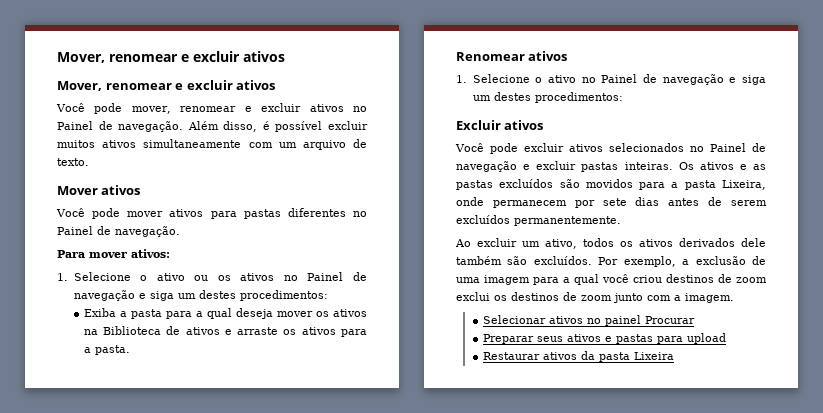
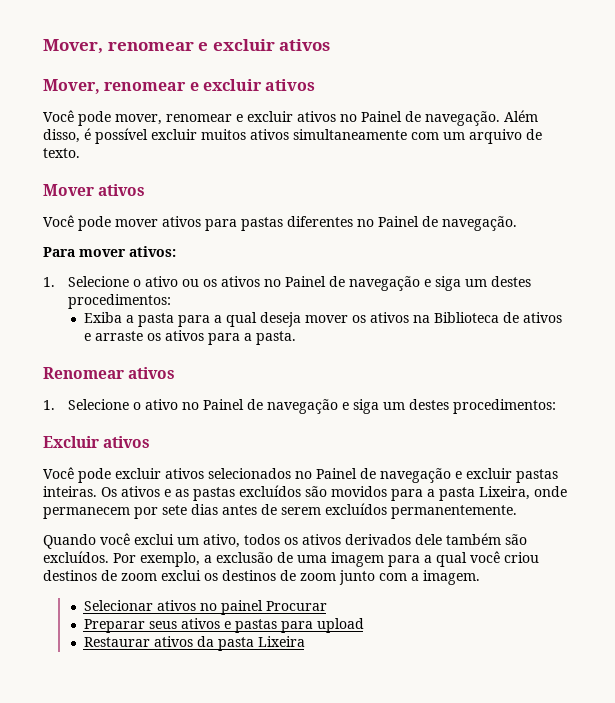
- Ao excluir um ativo, todos os ativos derivados dele também são excluídos.
+ Quando você exclui um ativo, todos os ativos derivados dele também são excluídos.

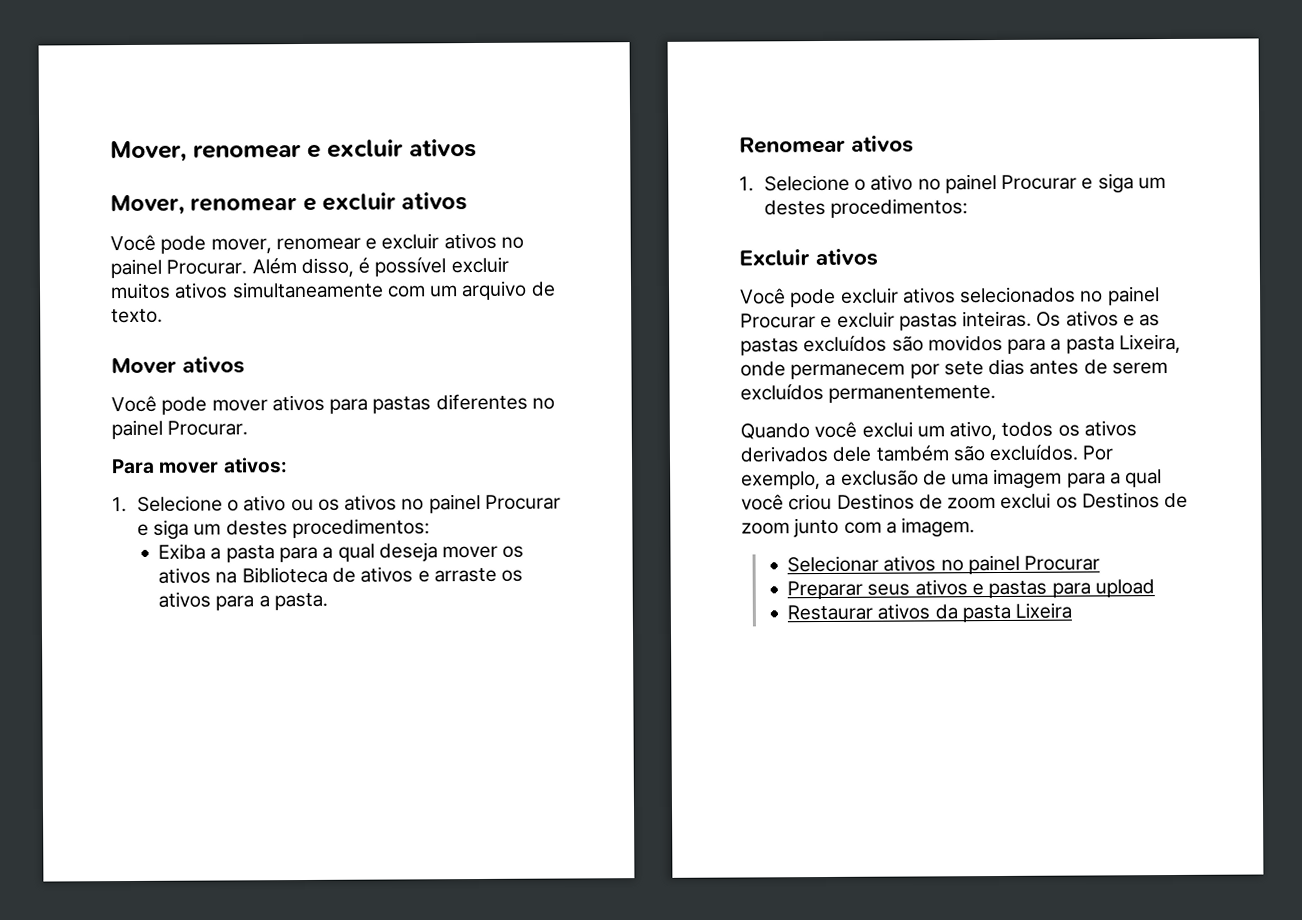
- Você pode mover, renomear e excluir ativos no Painel de navegação.
+ Você pode mover, renomear e excluir ativos no painel Procurar.
- Você pode mover ativos para pastas diferentes no Painel de navegação.
+ Você pode mover ativos para pastas diferentes no painel Procurar.
- 1. Selecione o ativo ou os ativos no Painel de navegação e siga um destes procedimentos:
+ 1. Selecione o ativo ou os ativos no painel Procurar e siga um destes procedimentos:
- 1. Selecione o ativo no Painel de navegação e siga um destes procedimentos:
+ 1. Selecione o ativo no painel Procurar e siga um destes procedimentos:
- Você pode excluir ativos selecionados no Painel de navegação e excluir pastas inteiras.
+ Você pode excluir ativos selecionados no painel Procurar e excluir pastas inteiras.
- Por exemplo, a exclusão de uma imagem para a qual você criou destinos de zoom exclui os destinos de zoom junto com a imagem.
+ Por exemplo, a exclusão de uma imagem para a qual você criou Destinos de zoom exclui os Destinos de zoom junto com a imagem.

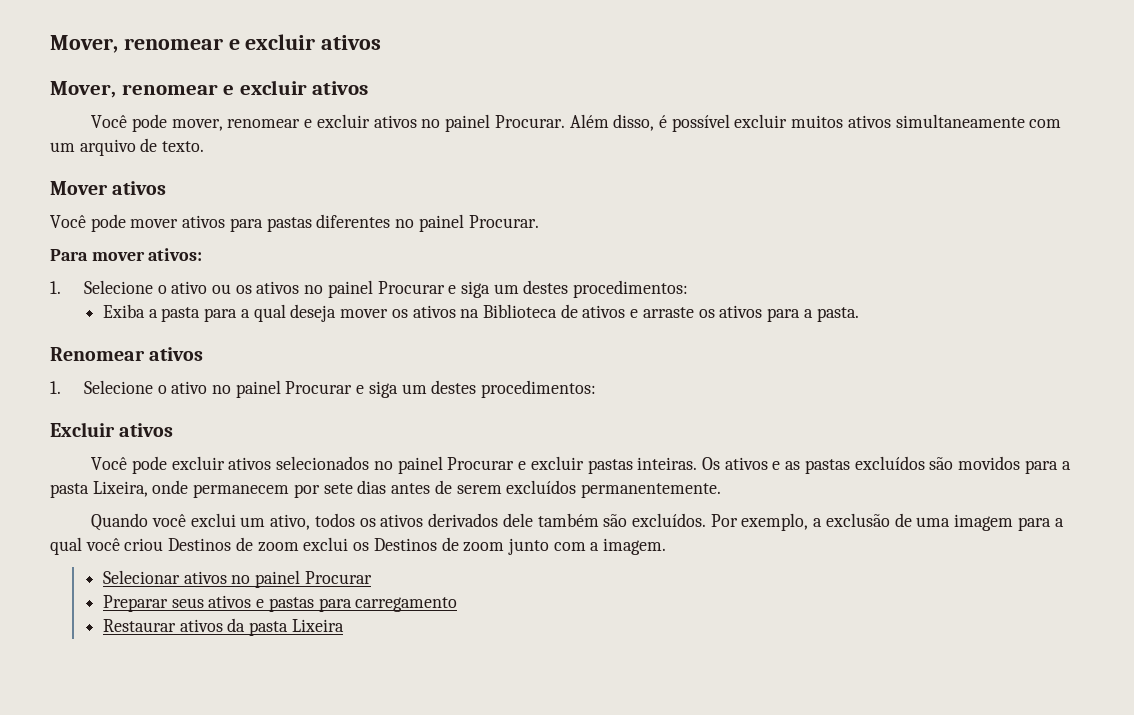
- Preparar seus ativos e pastas para upload
+ Preparar seus ativos e pastas para carregamento

